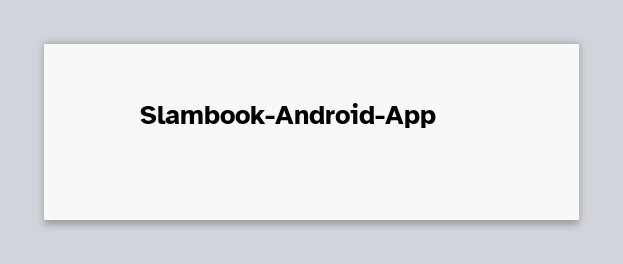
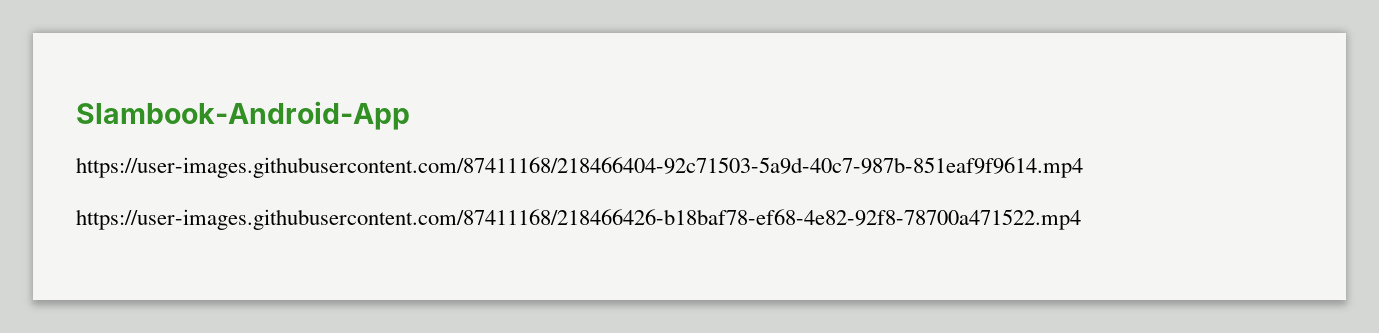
+ https://user-images.githubusercontent.com/87411168/218466404-92c71503-5a9d-40c7-987b-851eaf9f9614.mp4
+ https://user-images.githubusercontent.com/87411168/218466426-b18baf78-ef68-4e82-92f8-78700a471522.mp4

